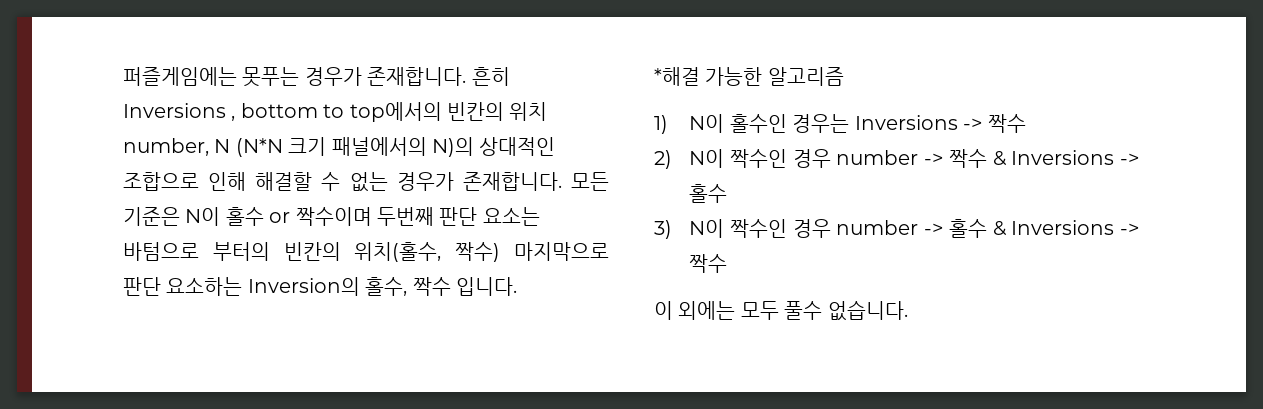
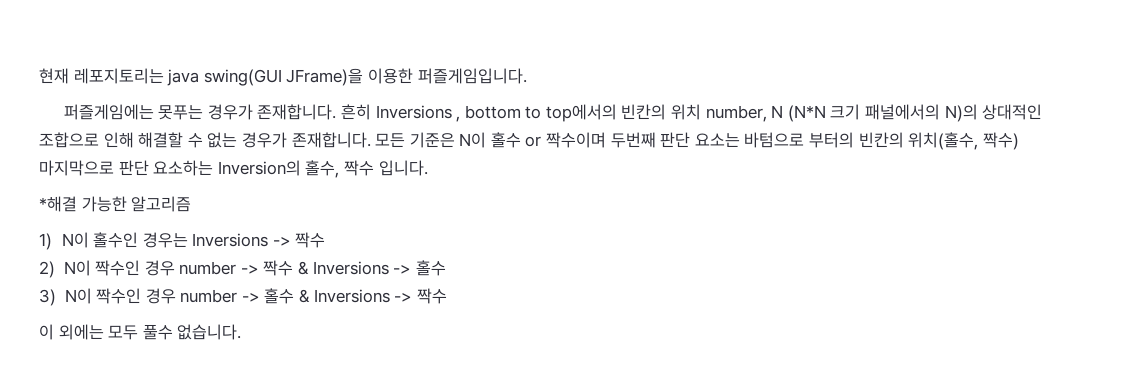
+ 현재 레포지토리는 java swing(GUI JFrame)을 이용한 퍼즐게임입니다.

